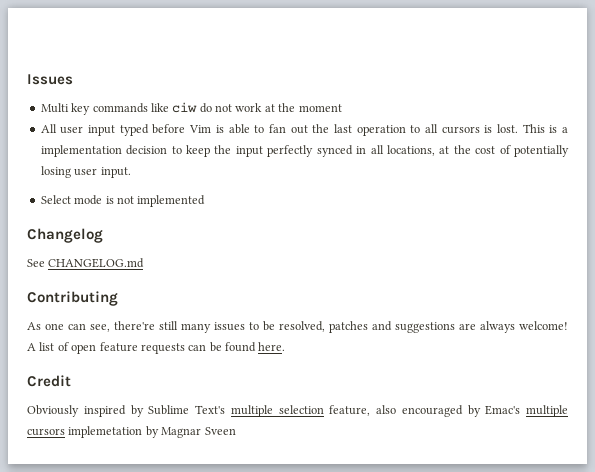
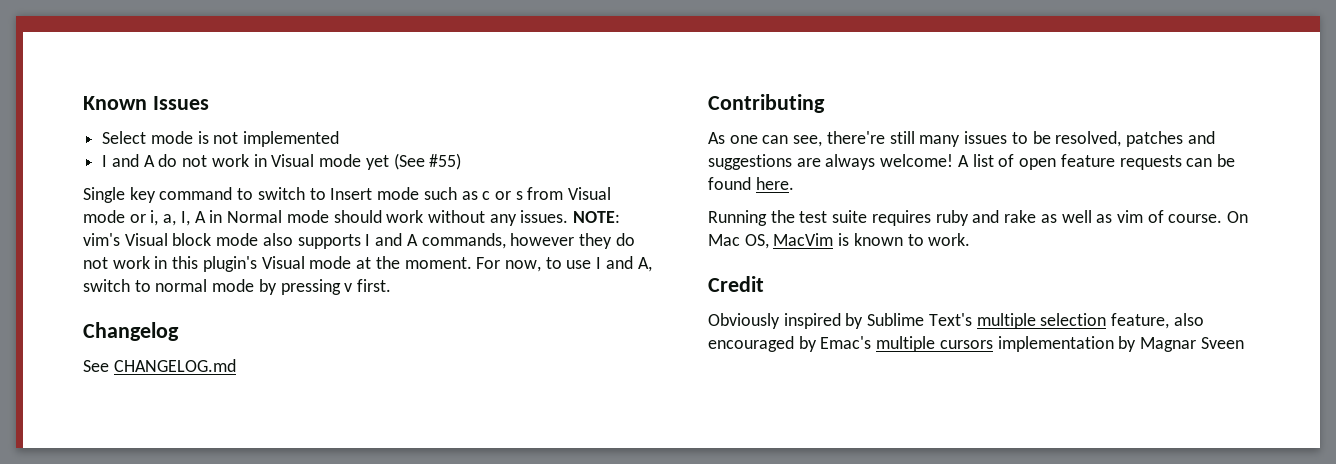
- Issues
+ Known Issues
- Multi key commands like ciw do not work at the moment
- All user input typed before Vim is able to fan out the last operation to all cursors is lost. This is a implementation decision to keep the input perfectly synced in all locations, at the cost of potentially losing user input.
+ I and A do not work in Visual mode yet (See #55)
+ Single key command to switch to Insert mode such as c or s from Visual mode or i, a, I, A in Normal mode should work without any issues. NOTE: vim's Visual block mode also supports I and A commands, however they do not work in this plugin's Visual mode at the moment. For now, to use I and A, switch to normal mode by pressing v first.
+ Running the test suite requires ruby and rake as well as vim of course. On Mac OS, MacVim is known to work.
- Obviously inspired by Sublime Text's multiple selection feature, also encouraged by Emac's multiple cursors implemetation by Magnar Sveen
+ Obviously inspired by Sublime Text's multiple selection feature, also encouraged by Emac's multiple cursors implementation by Magnar Sveen

